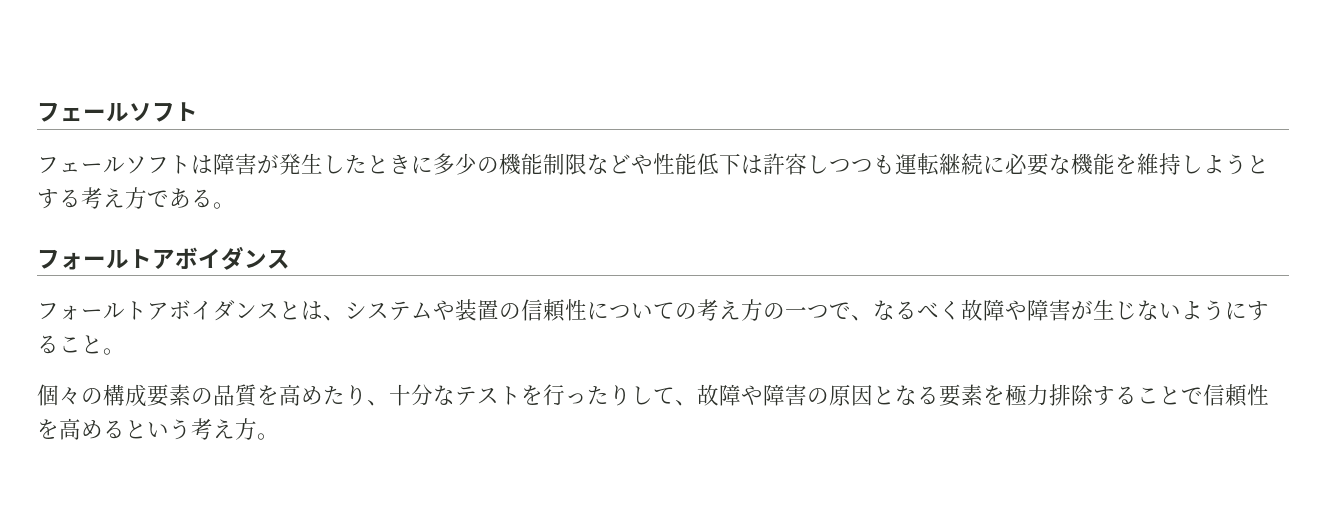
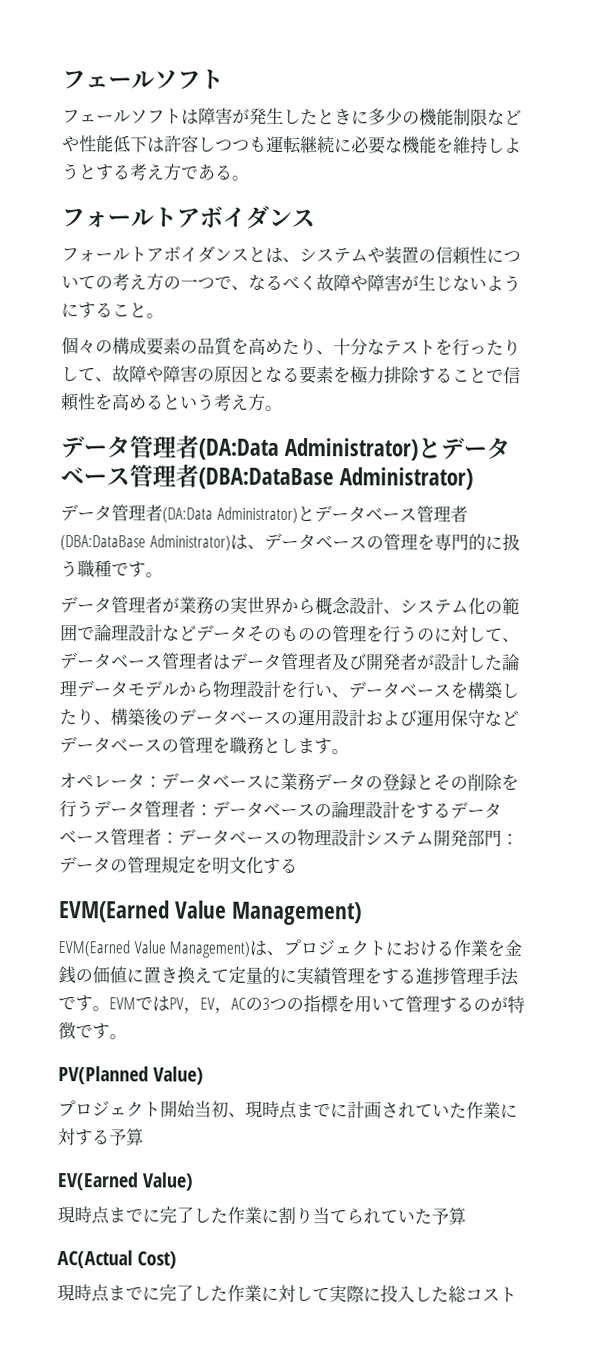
  個々の構成要素の品質を高めたり、十分なテストを行ったりして、故障や障害の原因となる要素を極力排除することで信頼性を高めるという考え方。
+ データ管理者(DA:Data Administrator)とデータベース管理者(DBA:DataBase Administrator)
+ データ管理者(DA:Data Administrator)とデータベース管理者(DBA:DataBase Administrator)は、データベースの管理を専門的に扱う職種です。
+ データ管理者が業務の実世界から概念設計、システム化の範囲で論理設計などデータそのものの管理を行うのに対して、データベース管理者はデータ管理者及び開発者が設計した論理データモデルから物理設計を行い、データベースを構築したり、構築後のデータベースの運用設計および運用保守などデータベースの管理を職務とします。
+ オペレータ：データベースに業務データの登録とその削除を行うデータ管理者：データベースの論理設計をするデータベース管理者：データベースの物理設計システム開発部門：データの管理規定を明文化する
+ EVM(Earned Value Management)
+ EVM(Earned Value Management)は、プロジェクトにおける作業を金銭の価値に置き換えて定量的に実績管理をする進捗管理手法です。EVMではPV，EV，ACの3つの指標を用いて管理するのが特徴です。
+ PV(Planned Value)
+ プロジェクト開始当初、現時点までに計画されていた作業に対する予算
+ EV(Earned Value)
+ 現時点までに完了した作業に割り当てられていた予算
+ AC(Actual Cost)
+ 現時点までに完了した作業に対して実際に投入した総コスト

